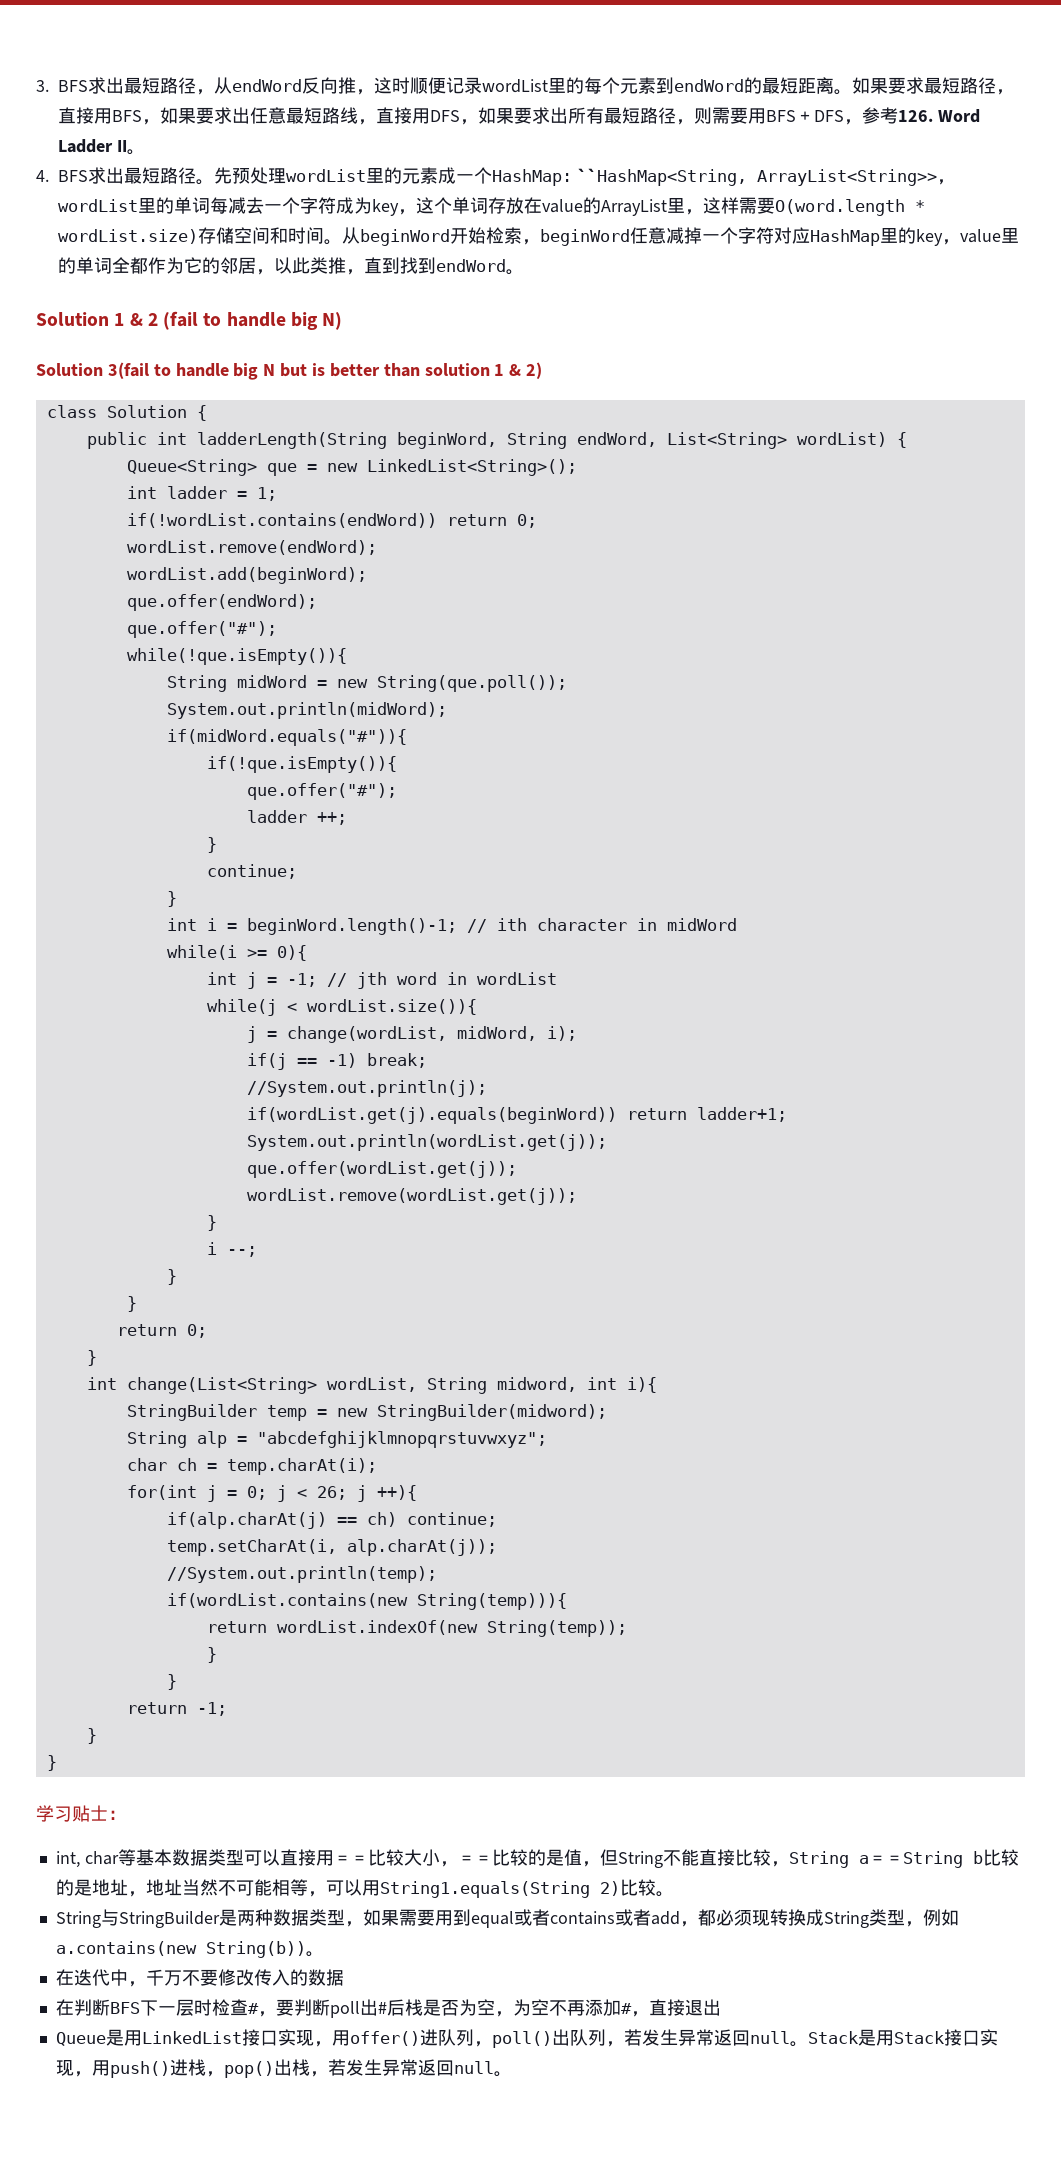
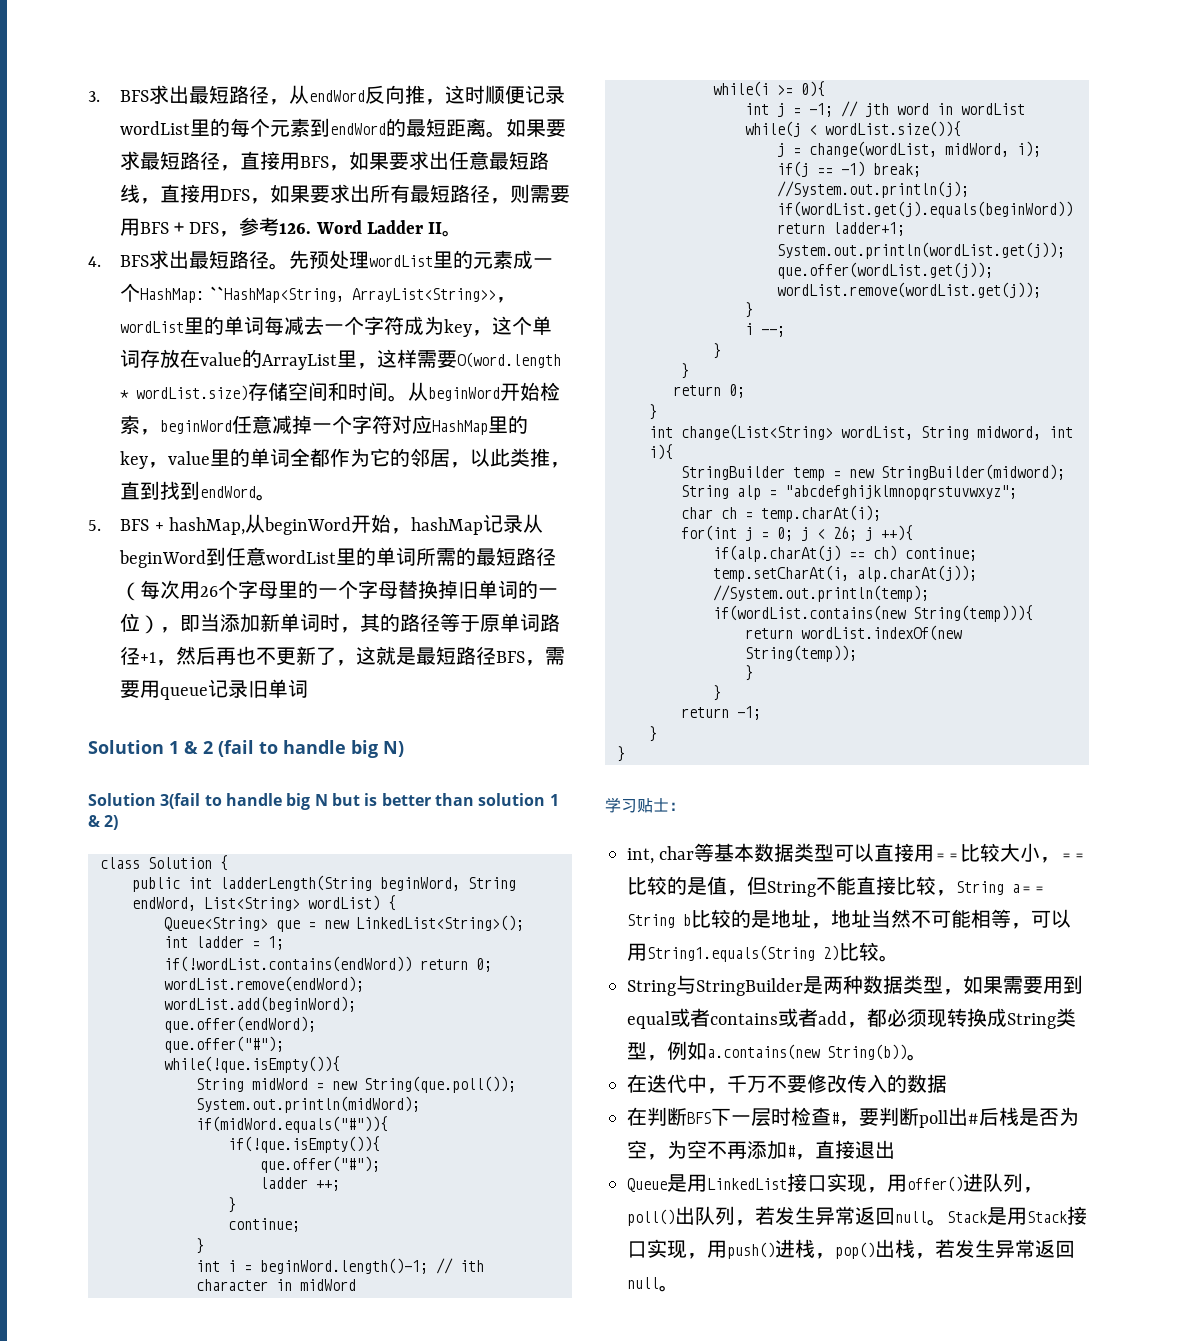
+ 5. BFS + hashMap,从beginWord开始，hashMap记录从beginWord到任意wordList里的单词所需的最短路径（每次用26个字母里的一个字母替换掉旧单词的一位），即当添加新单词时，其的路径等于原单词路径+1，然后再也不更新了，这就是最短路径BFS，需要用queue记录旧单词

